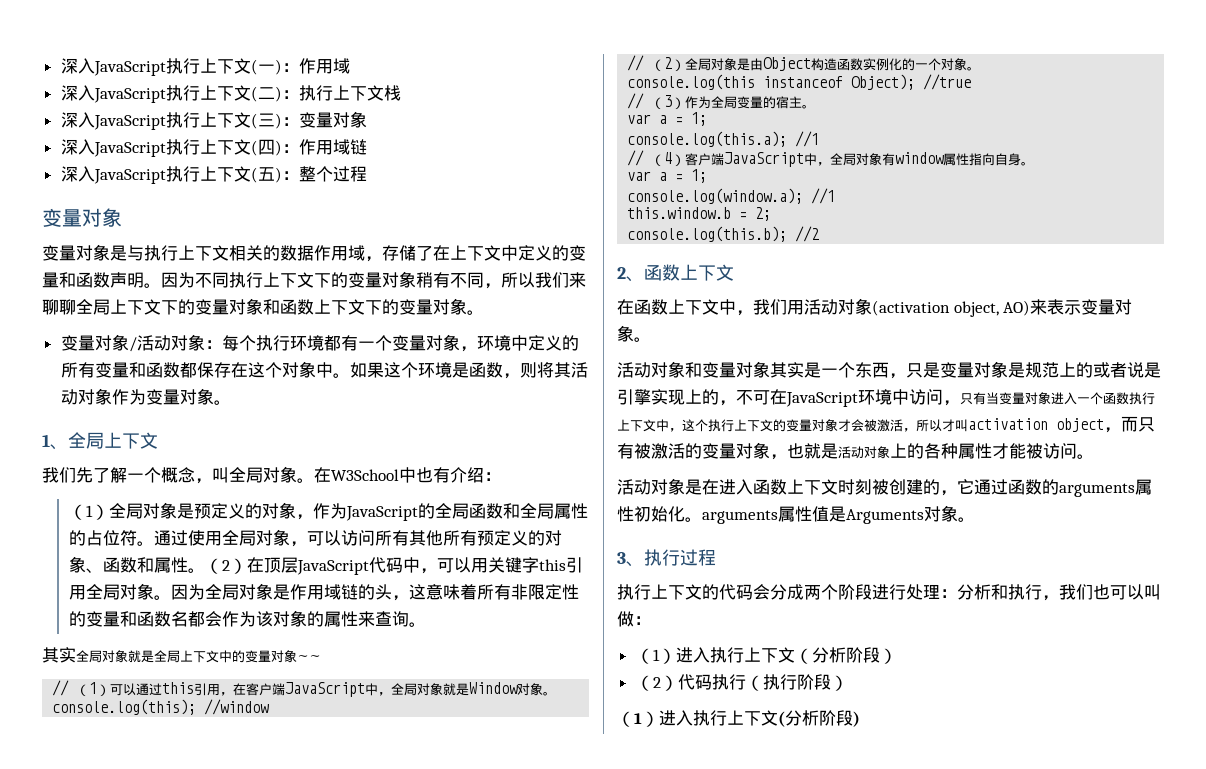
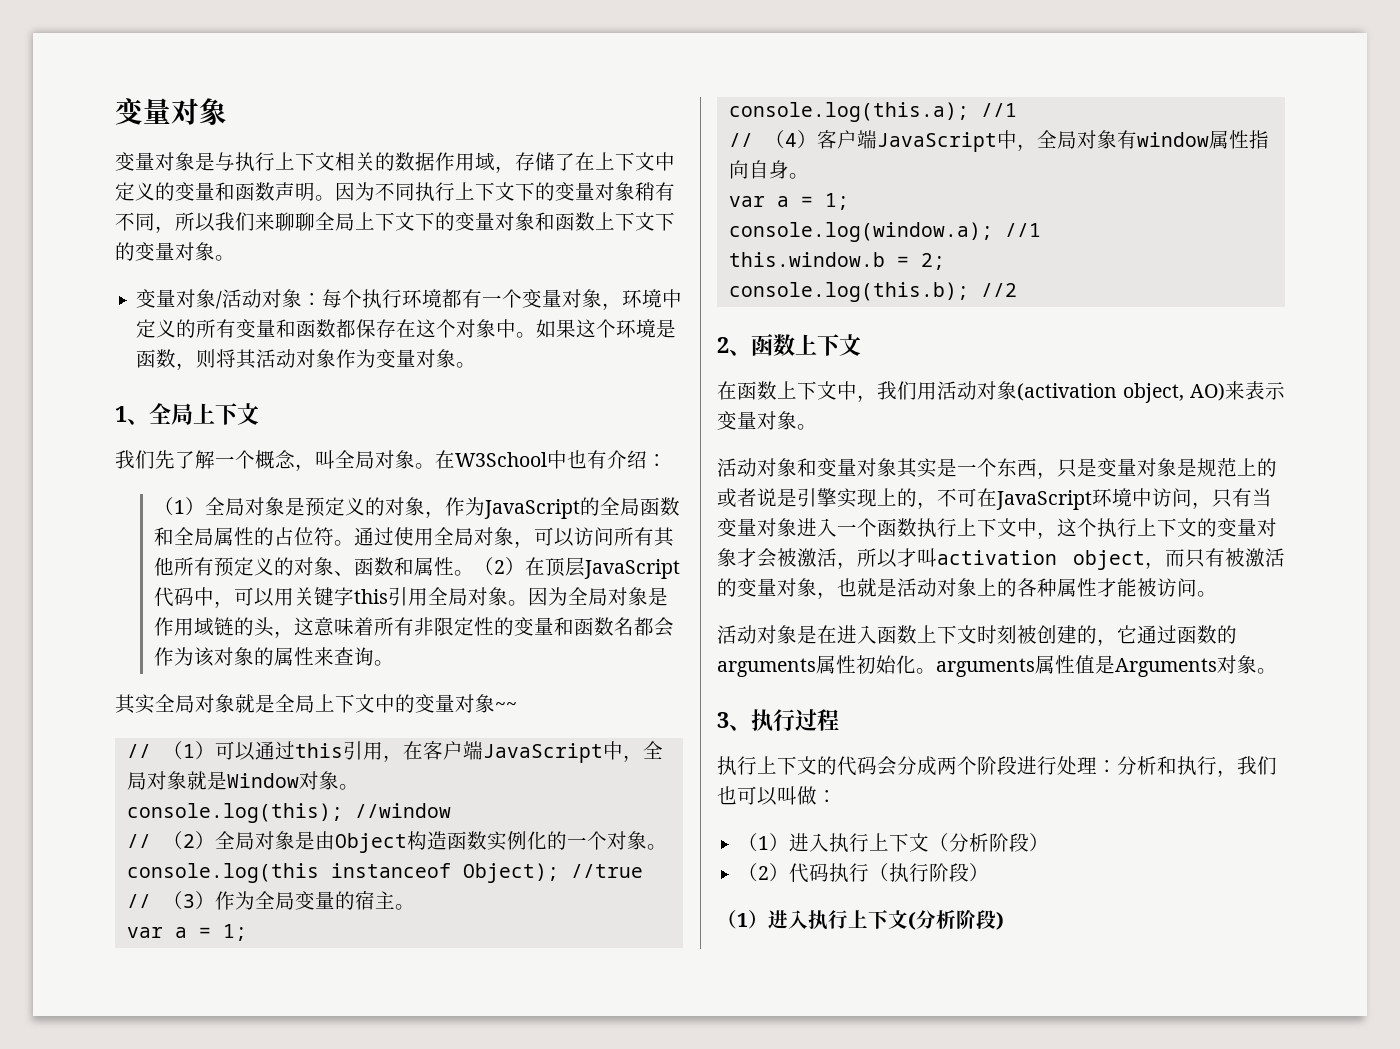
- 深入JavaScript执行上下文(一)：作用域
- 深入JavaScript执行上下文(二)：执行上下文栈
- 深入JavaScript执行上下文(三)：变量对象
- 深入JavaScript执行上下文(四)：作用域链
- 深入JavaScript执行上下文(五)：整个过程

